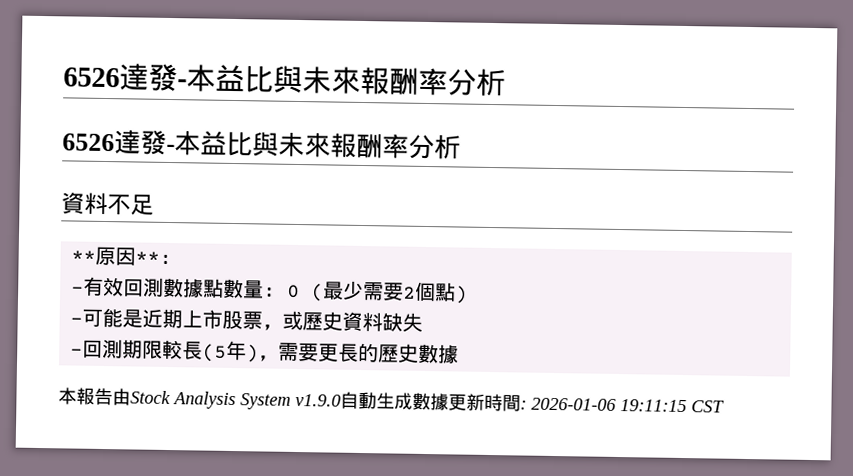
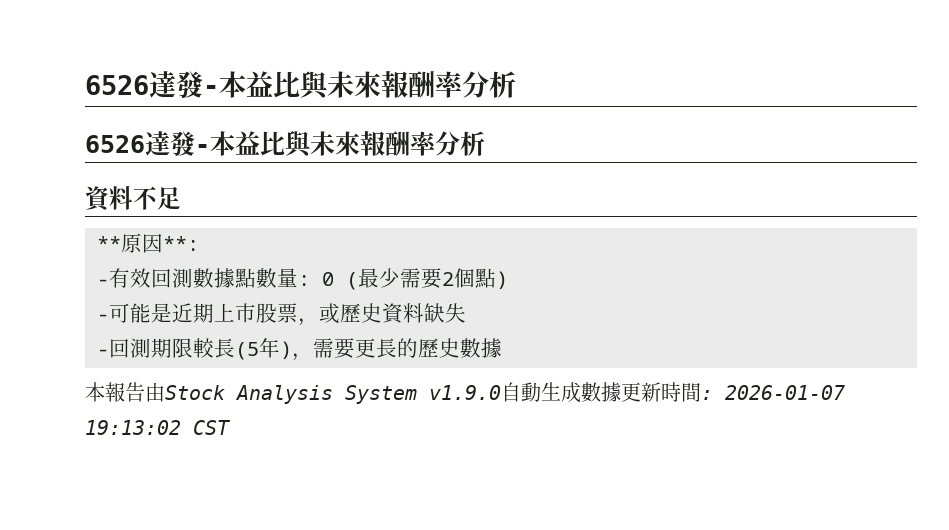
- 本報告由Stock Analysis System v1.9.0自動生成數據更新時間: 2026-01-06 19:11:15 CST
+ 本報告由Stock Analysis System v1.9.0自動生成數據更新時間: 2026-01-07 19:13:02 CST

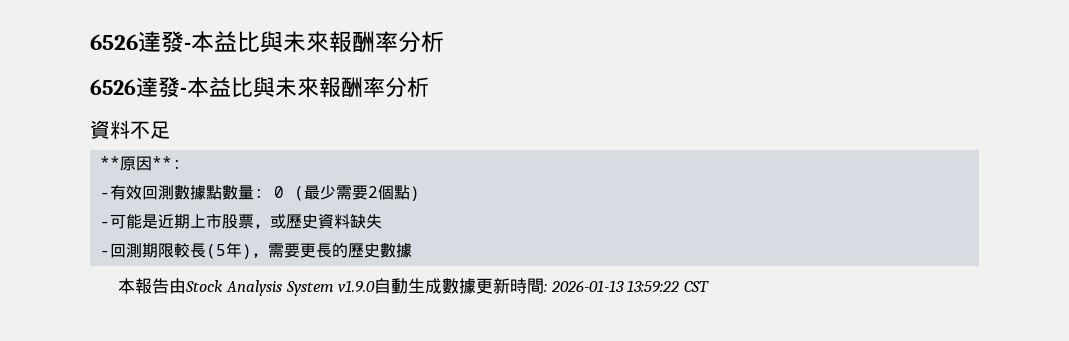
- 本報告由Stock Analysis System v1.9.0自動生成數據更新時間: 2026-01-07 19:13:02 CST
+ 本報告由Stock Analysis System v1.9.0自動生成數據更新時間: 2026-01-13 13:59:22 CST

